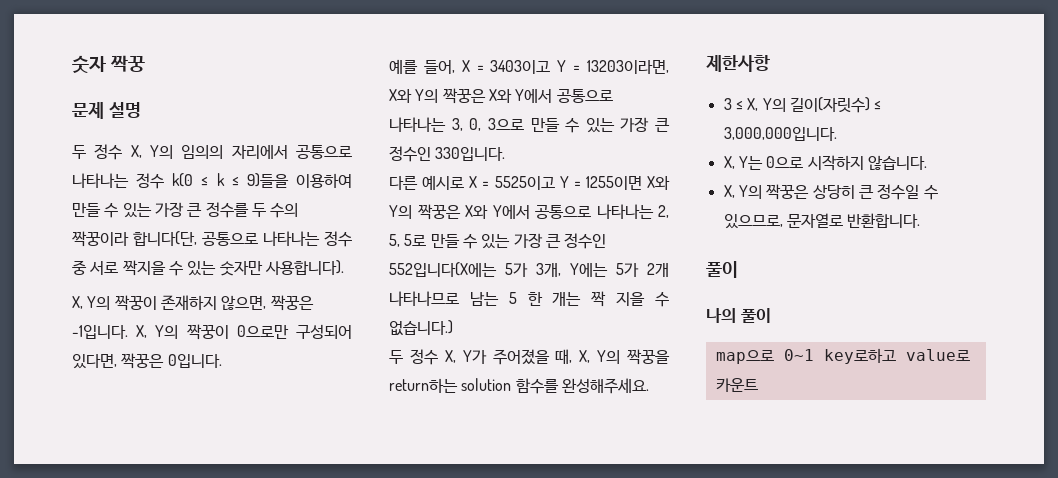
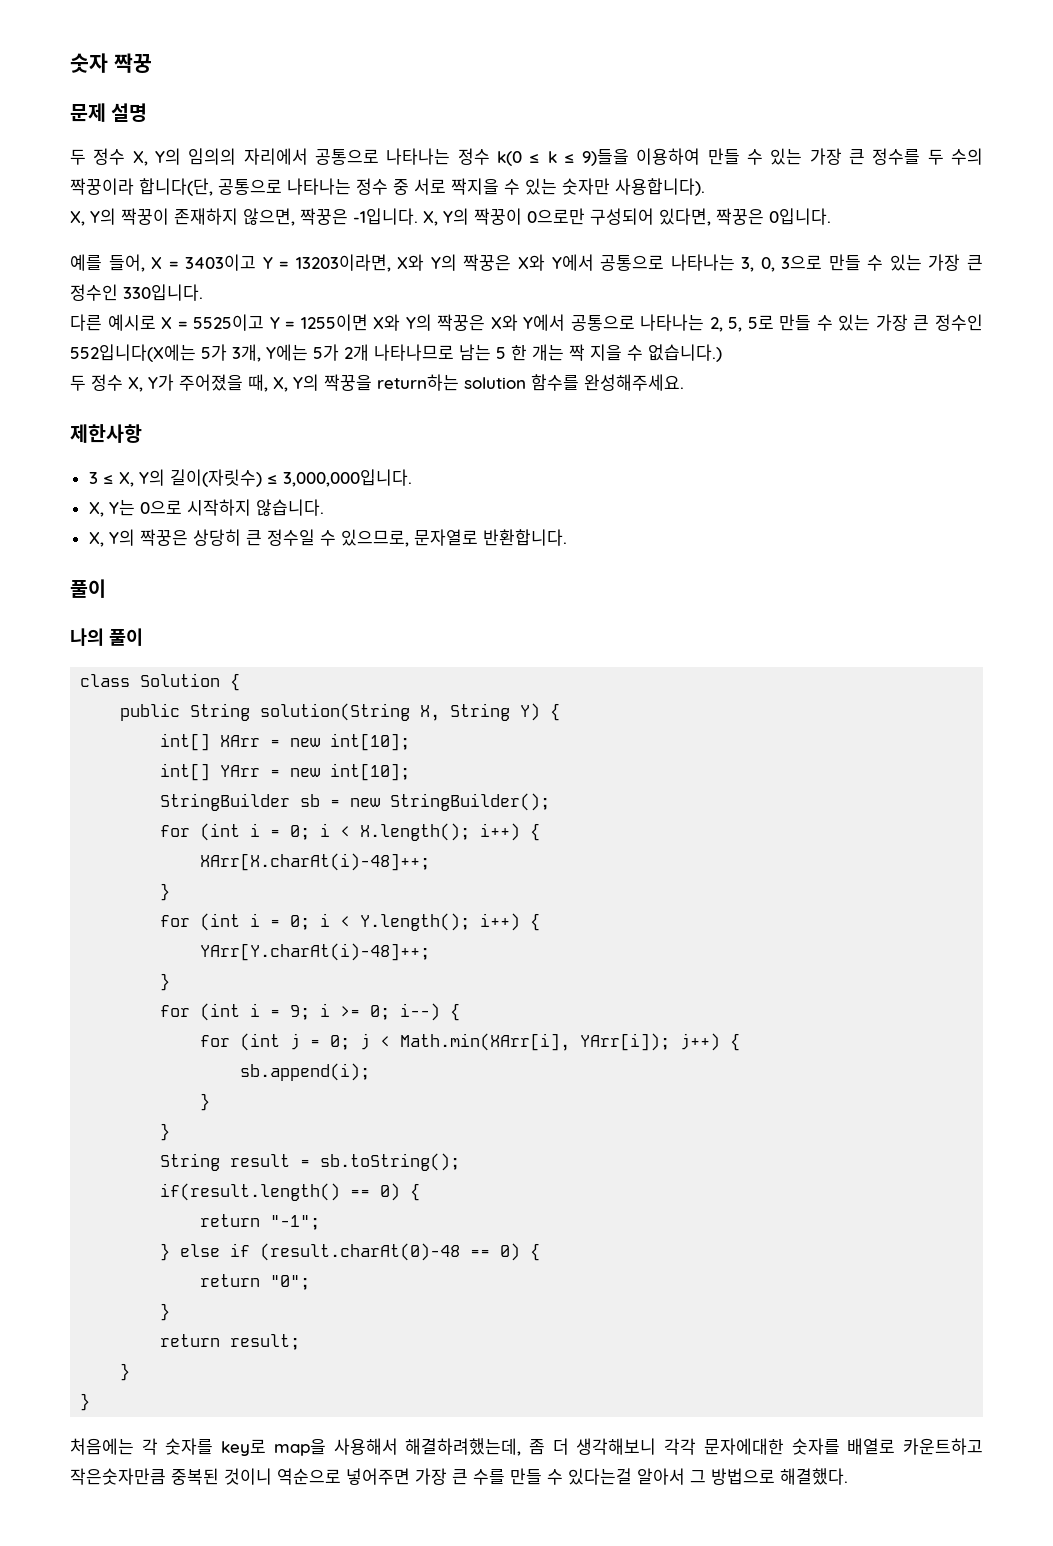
- map으로 0~1 key로하고 value로 카운트
+ class Solution {
+ public String solution(String X, String Y) {
+ int[] XArr = new int[10];
+ int[] YArr = new int[10];
+ StringBuilder sb = new StringBuilder();
+ for (int i = 0; i < X.length(); i++) {
+ XArr[X.charAt(i)-48]++;
+ }
+ for (int i = 0; i < Y.length(); i++) {
+ YArr[Y.charAt(i)-48]++;
+ }
+ for (int i = 9; i >= 0; i--) {
+ for (int j = 0; j < Math.min(XArr[i], YArr[i]); j++) {
+ sb.append(i);
+ }
+ }
+ String result = sb.toString();
+ if(result.length() == 0) {
+ return "-1";
+ } else if (result.charAt(0)-48 == 0) {
+ return "0";
+ }
+ return result;
+ }
+ }
+ 처음에는 각 숫자를 key로 map을 사용해서 해결하려했는데, 좀 더 생각해보니 각각 문자에대한 숫자를 배열로 카운트하고 작은숫자만큼 중복된 것이니 역순으로 넣어주면 가장 큰 수를 만들 수 있다는걸 알아서 그 방법으로 해결했다.

